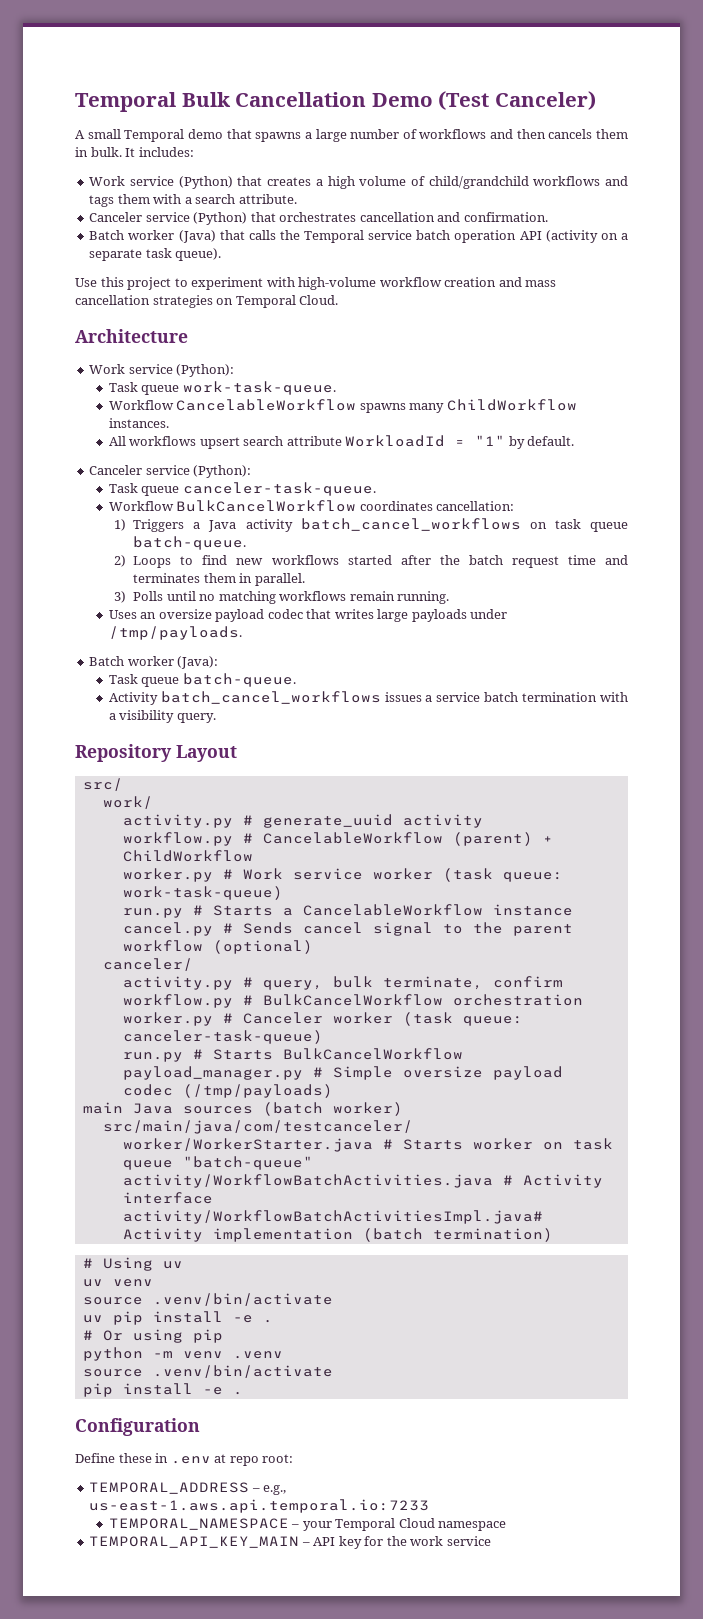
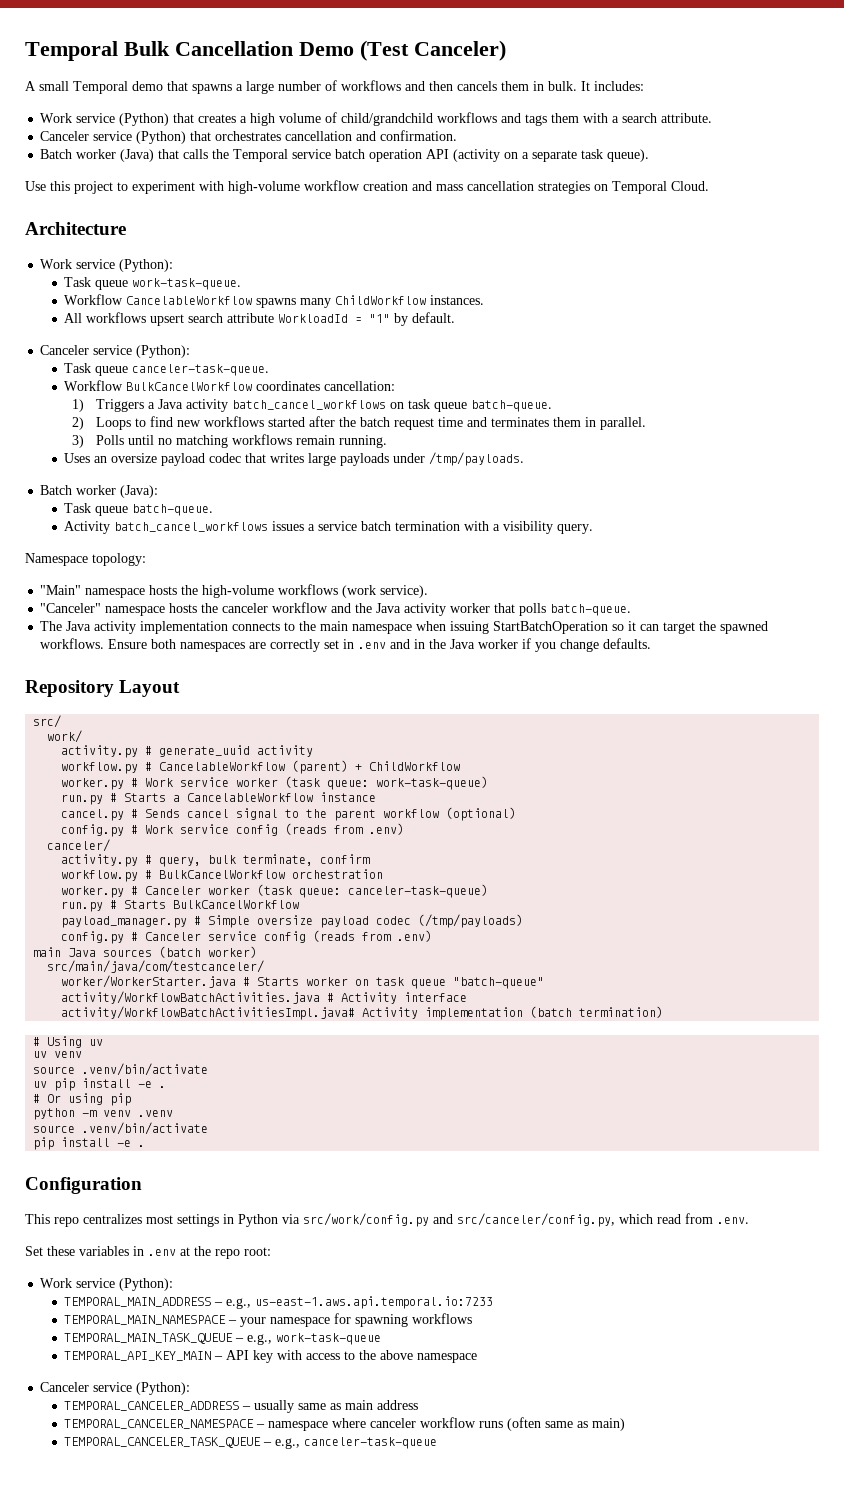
+ Namespace topology:
+ "Main" namespace hosts the high‑volume workflows (work service).
+ "Canceler" namespace hosts the canceler workflow and the Java activity worker that polls batch-queue.
+ The Java activity implementation connects to the main namespace when issuing StartBatchOperation so it can target the spawned workflows. Ensure both namespaces are correctly set in .env and in the Java worker if you change defaults.
+ config.py # Work service config (reads from .env)
+ config.py # Canceler service config (reads from .env)
- Define these in .env at repo root:
- TEMPORAL_ADDRESS – e.g., us-east-1.aws.api.temporal.io:7233
+ This repo centralizes most settings in Python via src/work/config.py and src/canceler/config.py, which read from .env.
+ Set these variables in .env at the repo root:
+ Work service (Python):
+ TEMPORAL_MAIN_ADDRESS – e.g., us-east-1.aws.api.temporal.io:7233
- TEMPORAL_NAMESPACE – your Temporal Cloud namespace
- TEMPORAL_API_KEY_MAIN – API key for the work service
+ TEMPORAL_MAIN_NAMESPACE – your namespace for spawning workflows
+ TEMPORAL_MAIN_TASK_QUEUE – e.g., work-task-queue
+ TEMPORAL_API_KEY_MAIN – API key with access to the above namespace
+ Canceler service (Python):
+ TEMPORAL_CANCELER_ADDRESS – usually same as main address
+ TEMPORAL_CANCELER_NAMESPACE – namespace where canceler workflow runs (often same as main)
+ TEMPORAL_CANCELER_TASK_QUEUE – e.g., canceler-task-queue

